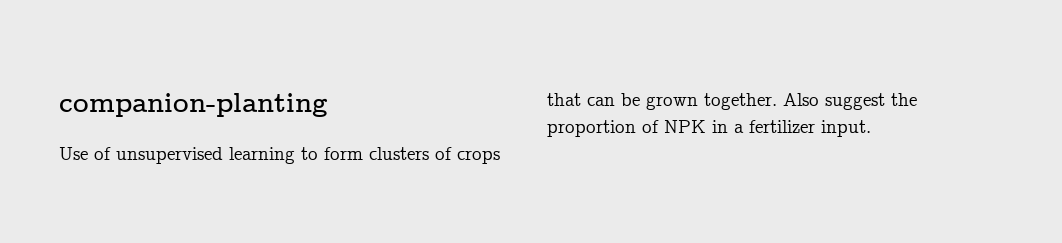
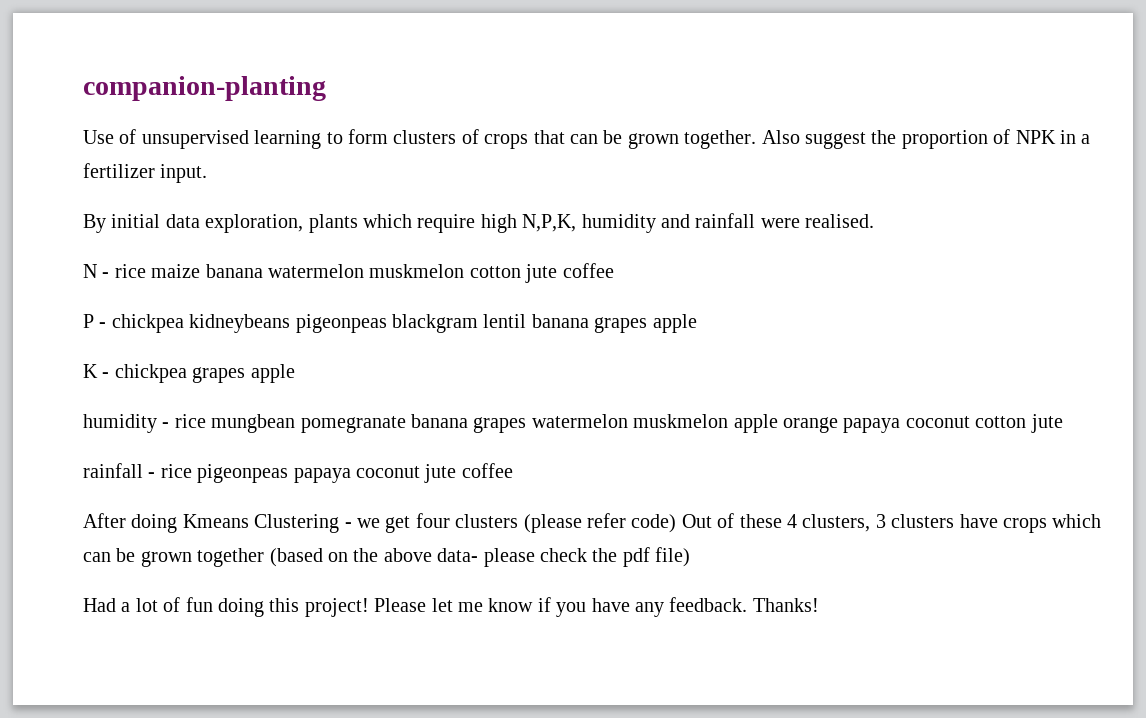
+ By initial data exploration, plants which require high N,P,K, humidity and rainfall were realised.
+ N - rice maize banana watermelon muskmelon cotton jute coffee
+ P - chickpea kidneybeans pigeonpeas blackgram lentil banana grapes apple
+ K - chickpea grapes apple
+ humidity - rice mungbean pomegranate banana grapes watermelon muskmelon apple orange papaya coconut cotton jute
+ rainfall - rice pigeonpeas papaya coconut jute coffee
+ After doing Kmeans Clustering - we get four clusters (please refer code) Out of these 4 clusters, 3 clusters have crops which can be grown together (based on the above data- please check the pdf file)
+ Had a lot of fun doing this project! Please let me know if you have any feedback. Thanks!

